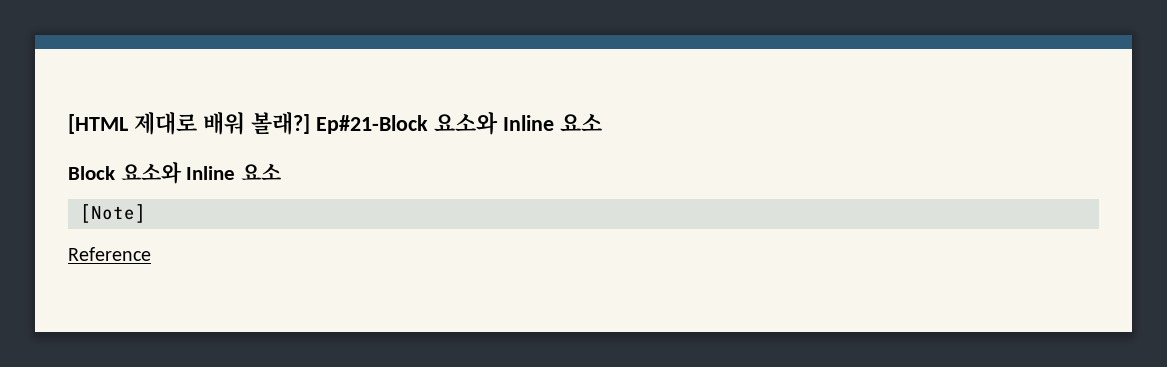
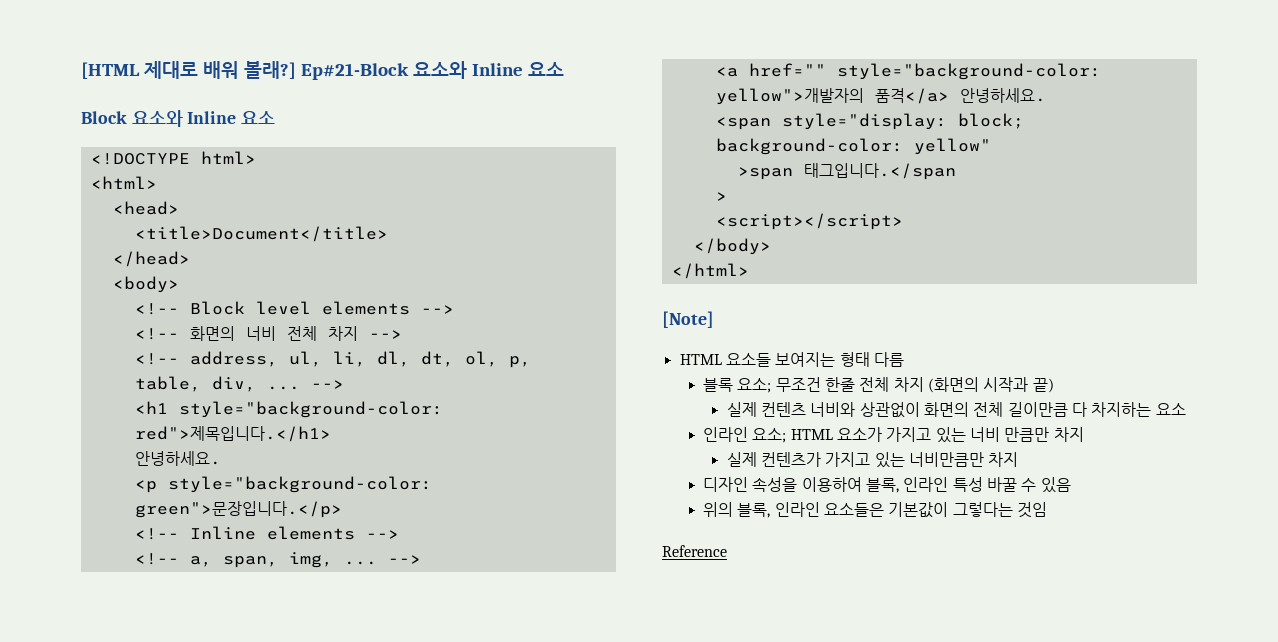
+ <!DOCTYPE html>
+ <html>
+ <head>
+ <title>Document</title>
+ </head>
+ <body>
+ <!-- Block level elements -->
+ <!-- 화면의 너비 전체 차지 -->
+ <!-- address, ul, li, dl, dt, ol, p, table, div, ... -->
+ <h1 style="background-color: red">제목입니다.</h1>
+ 안녕하세요.
+ <p style="background-color: green">문장입니다.</p>
+ <!-- Inline elements -->
+ <!-- a, span, img, ... -->
+ <a href="" style="background-color: yellow">개발자의 품격</a> 안녕하세요.
+ <span style="display: block; background-color: yellow"
+ >span 태그입니다.</span
+ >
+ <script></script>
+ </body>
+ </html>
  [Note]
+ HTML 요소들 보여지는 형태 다름
+ 블록 요소; 무조건 한줄 전체 차지 (화면의 시작과 끝)
+ 실제 컨텐츠 너비와 상관없이 화면의 전체 길이만큼 다 차지하는 요소
+ 인라인 요소; HTML 요소가 가지고 있는 너비 만큼만 차지
+ 실제 컨텐츠가 가지고 있는 너비만큼만 차지
+ 디자인 속성을 이용하여 블록, 인라인 특성 바꿀 수 있음
+ 위의 블록, 인라인 요소들은 기본값이 그렇다는 것임

